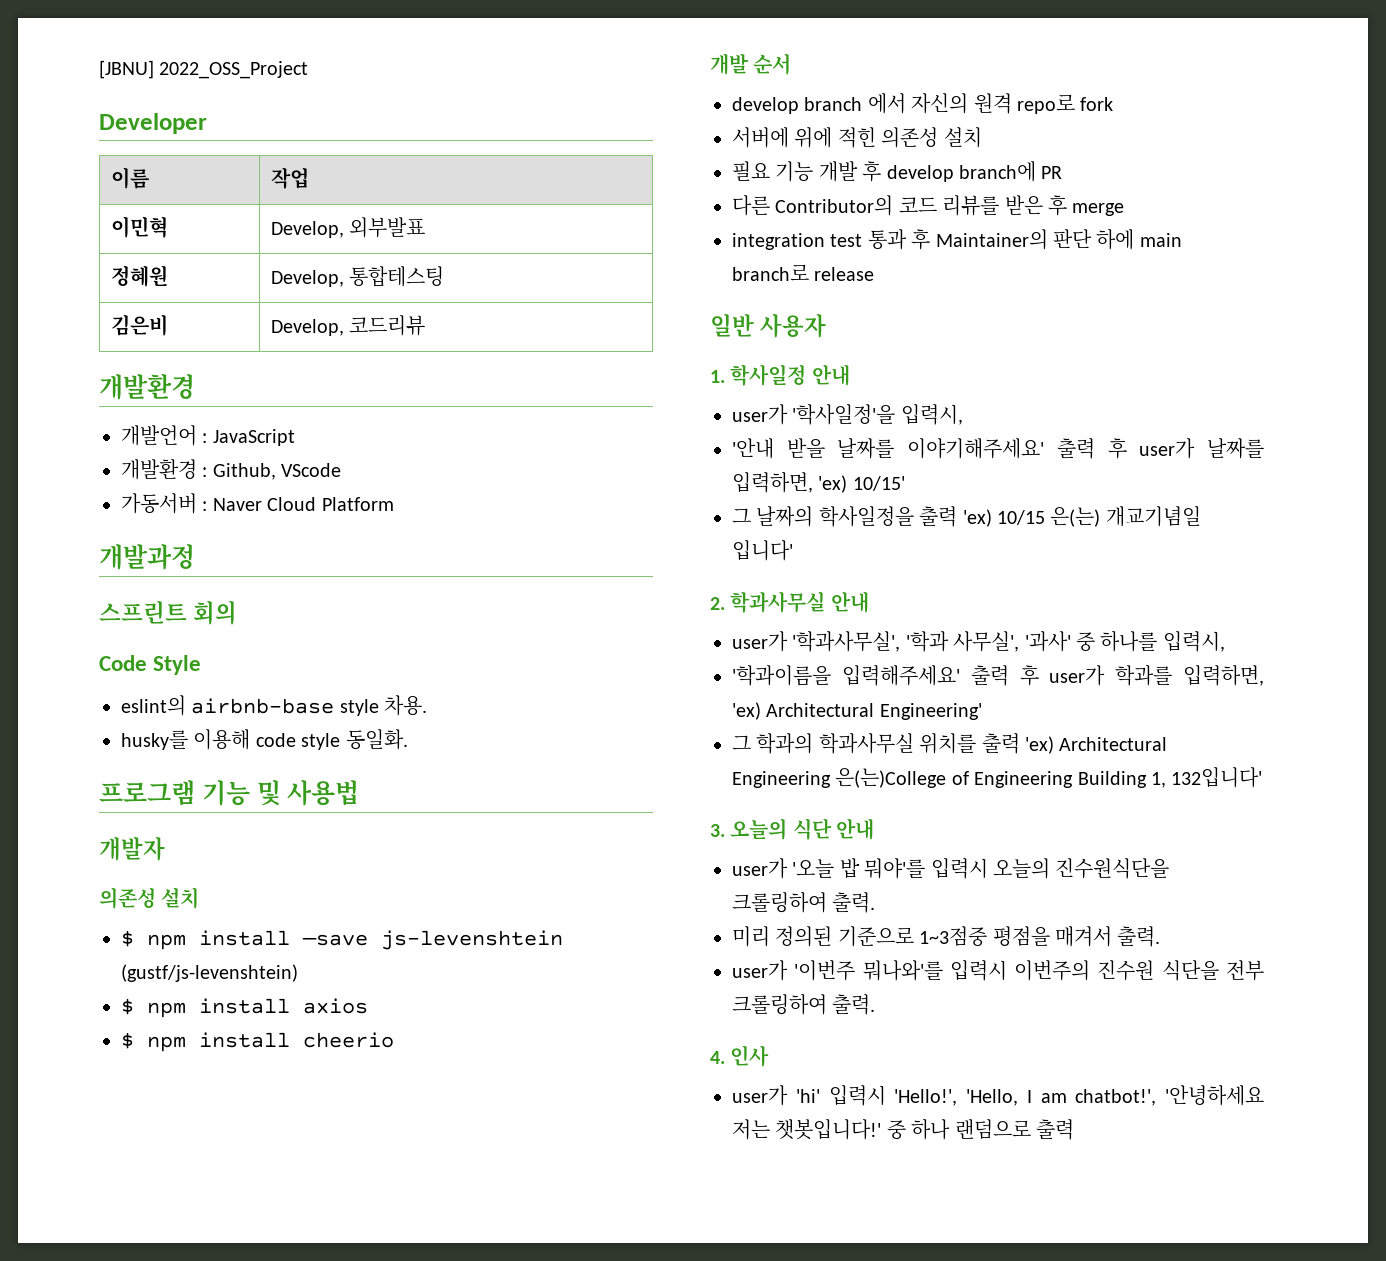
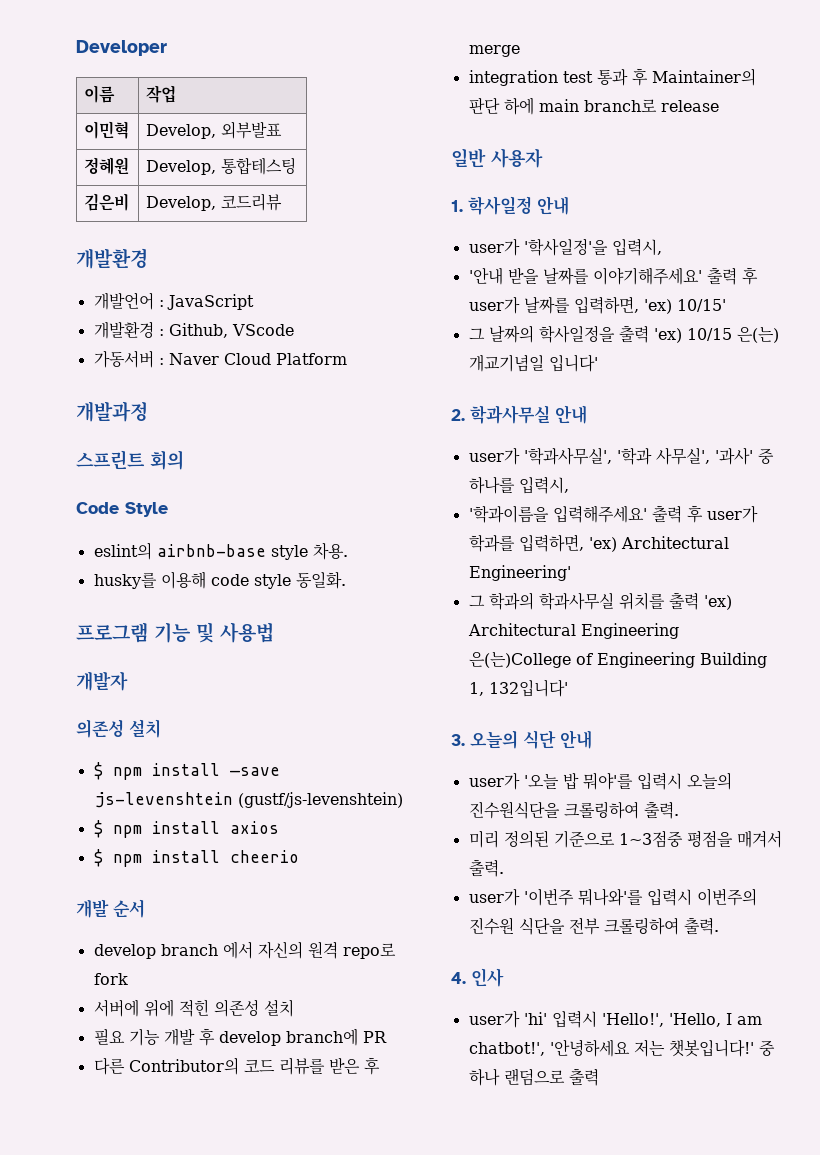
- [JBNU] 2022_OSS_Project

